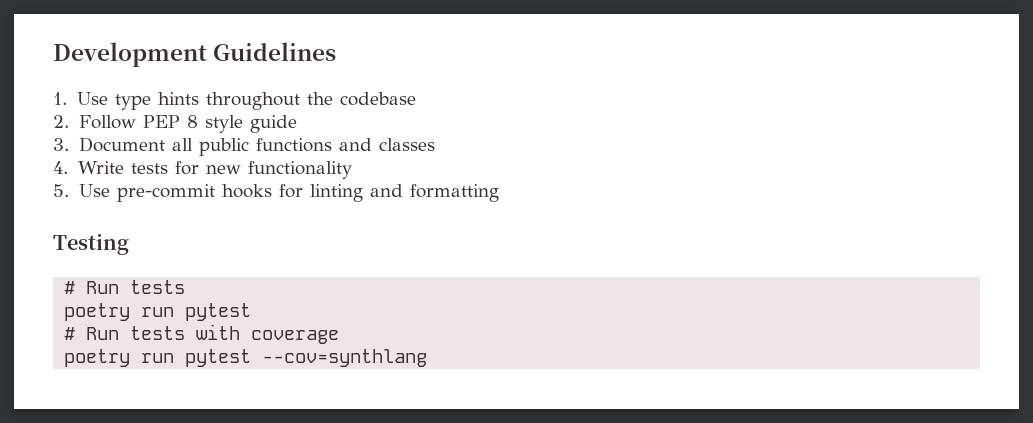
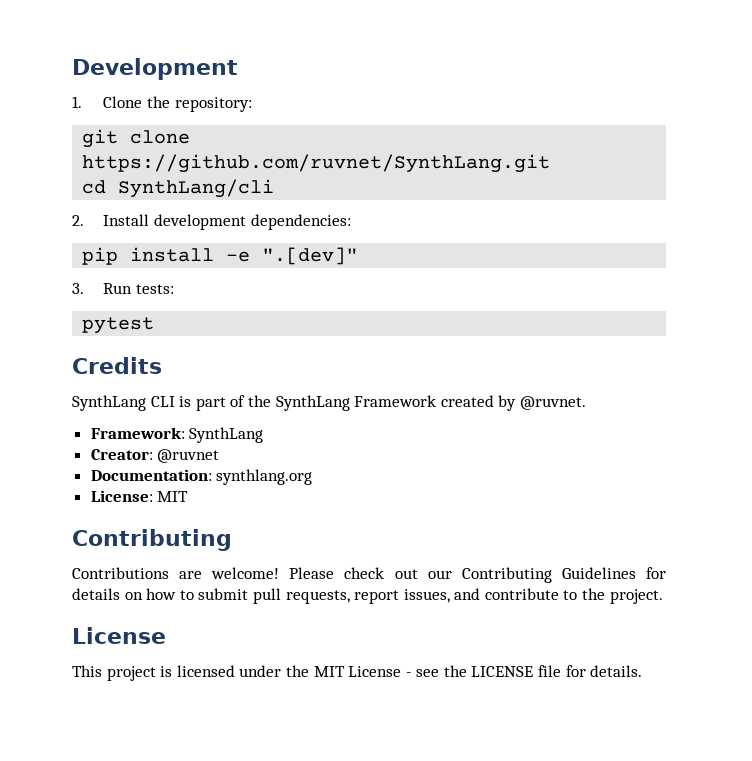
- Development Guidelines
+ Development
- 1. Use type hints throughout the codebase
- 2. Follow PEP 8 style guide
- 3. Document all public functions and classes
- 4. Write tests for new functionality
- 5. Use pre-commit hooks for linting and formatting
- Testing
- # Run tests
- poetry run pytest
- # Run tests with coverage
- poetry run pytest --cov=synthlang
+ 1. Clone the repository:
+ git clone https://github.com/ruvnet/SynthLang.git
+ cd SynthLang/cli
+ 2. Install development dependencies:
+ pip install -e ".[dev]"
+ 3. Run tests:
+ pytest
+ Credits
+ SynthLang CLI is part of the SynthLang Framework created by @ruvnet.
+ Framework: SynthLang
+ Creator: @ruvnet
+ Documentation: synthlang.org
+ License: MIT
+ Contributing
+ Contributions are welcome! Please check out our Contributing Guidelines for details on how to submit pull requests, report issues, and contribute to the project.
+ License
+ This project is licensed under the MIT License - see the LICENSE file for details.

